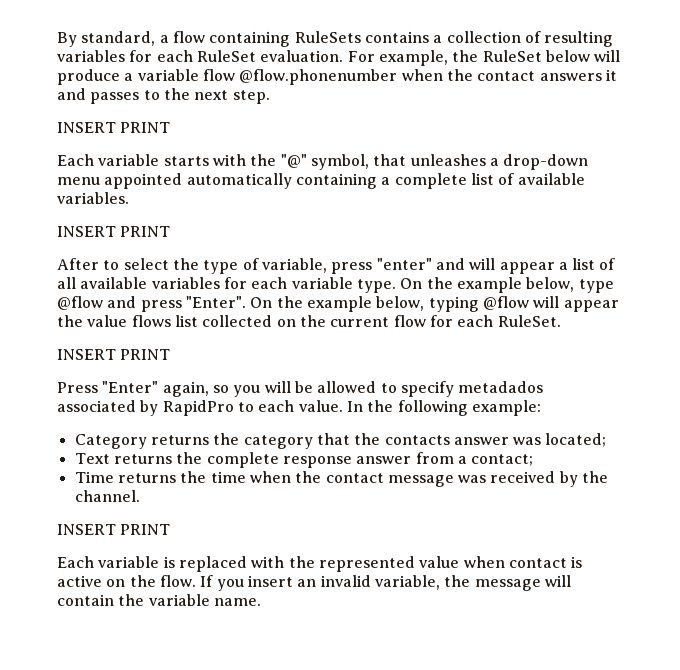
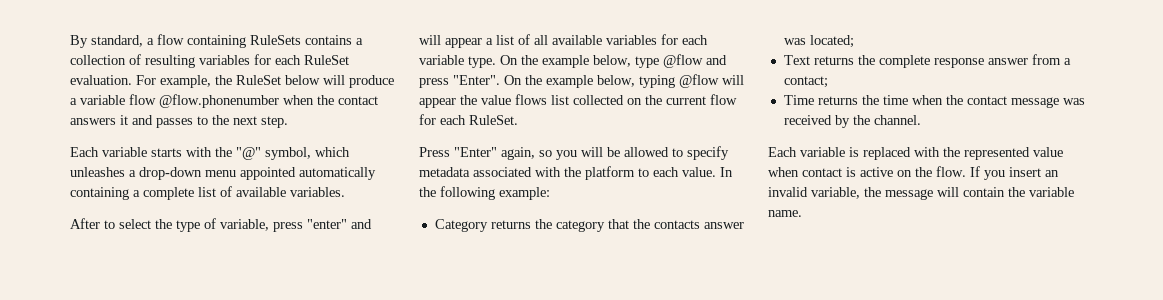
  For example, the RuleSet below will produce a variable flow @flow.phonenumber when the contact answers it and passes to the next step.
- INSERT PRINT
- Each variable starts with the "@" symbol, that unleashes a drop-down menu appointed automatically containing a complete list of available variables.
- INSERT PRINT
+ Each variable starts with the "@" symbol, which unleashes a drop-down menu appointed automatically containing a complete list of available variables.
  On the example below, typing @flow will appear the value flows list collected on the current flow for each RuleSet.
- INSERT PRINT
- Press "Enter" again, so you will be allowed to specify metadados associated by RapidPro to each value.
+ Press "Enter" again, so you will be allowed to specify metadata associated with the platform to each value.
  Time returns the time when the contact message was received by the channel.
- INSERT PRINT

